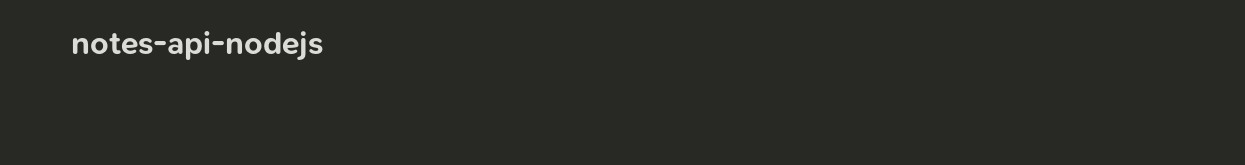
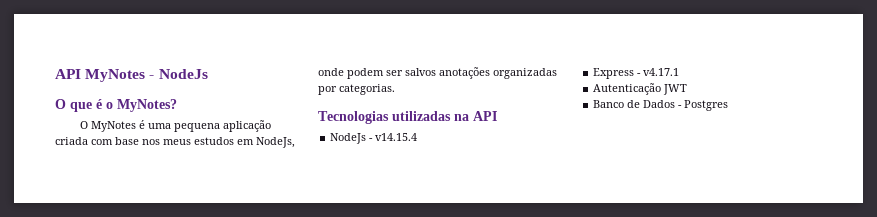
- notes-api-nodejs
+ API MyNotes - NodeJs
+ O que é o MyNotes?
+ O MyNotes é uma pequena aplicação criada com base nos meus estudos em NodeJs, onde podem ser salvos anotações organizadas por categorias.
+ Tecnologias utilizadas na API
+ NodeJs - v14.15.4
+ Express - v4.17.1
+ Autenticação JWT
+ Banco de Dados - Postgres

